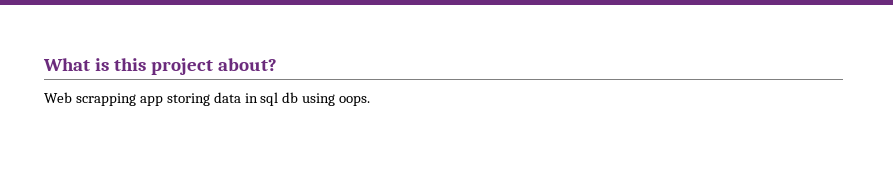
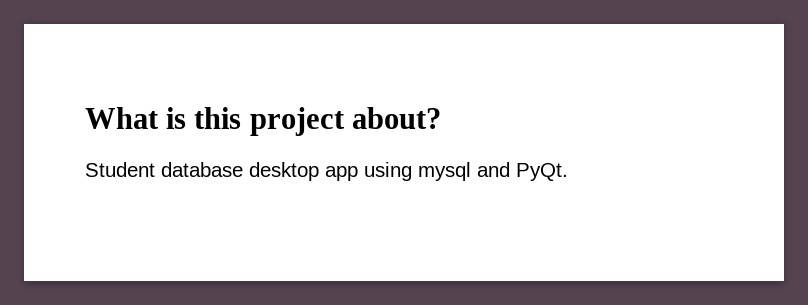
- Web scrapping app storing data in sql db using oops.
+ Student database desktop app using mysql and PyQt.

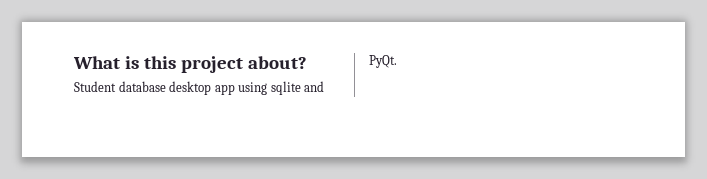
- Student database desktop app using mysql and PyQt.
+ Student database desktop app using sqlite and PyQt.

